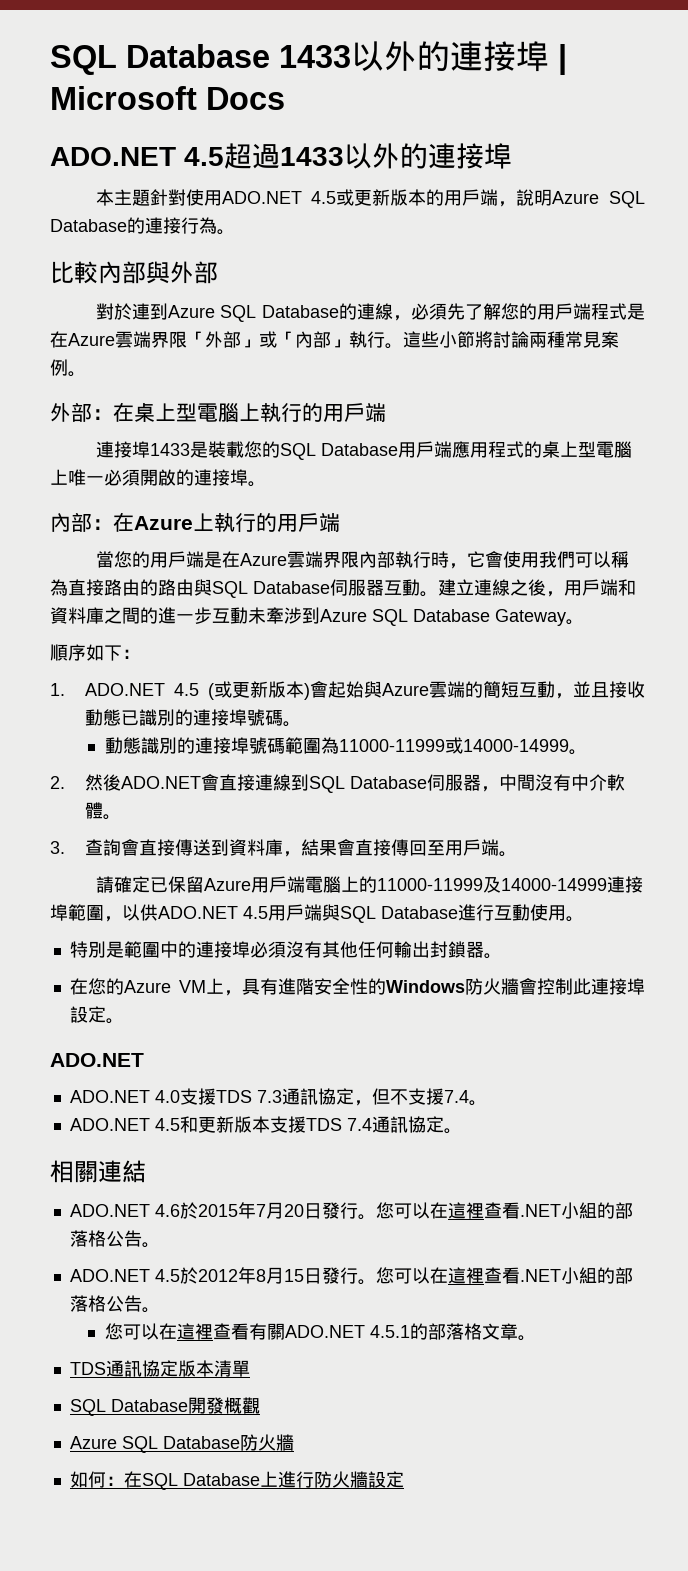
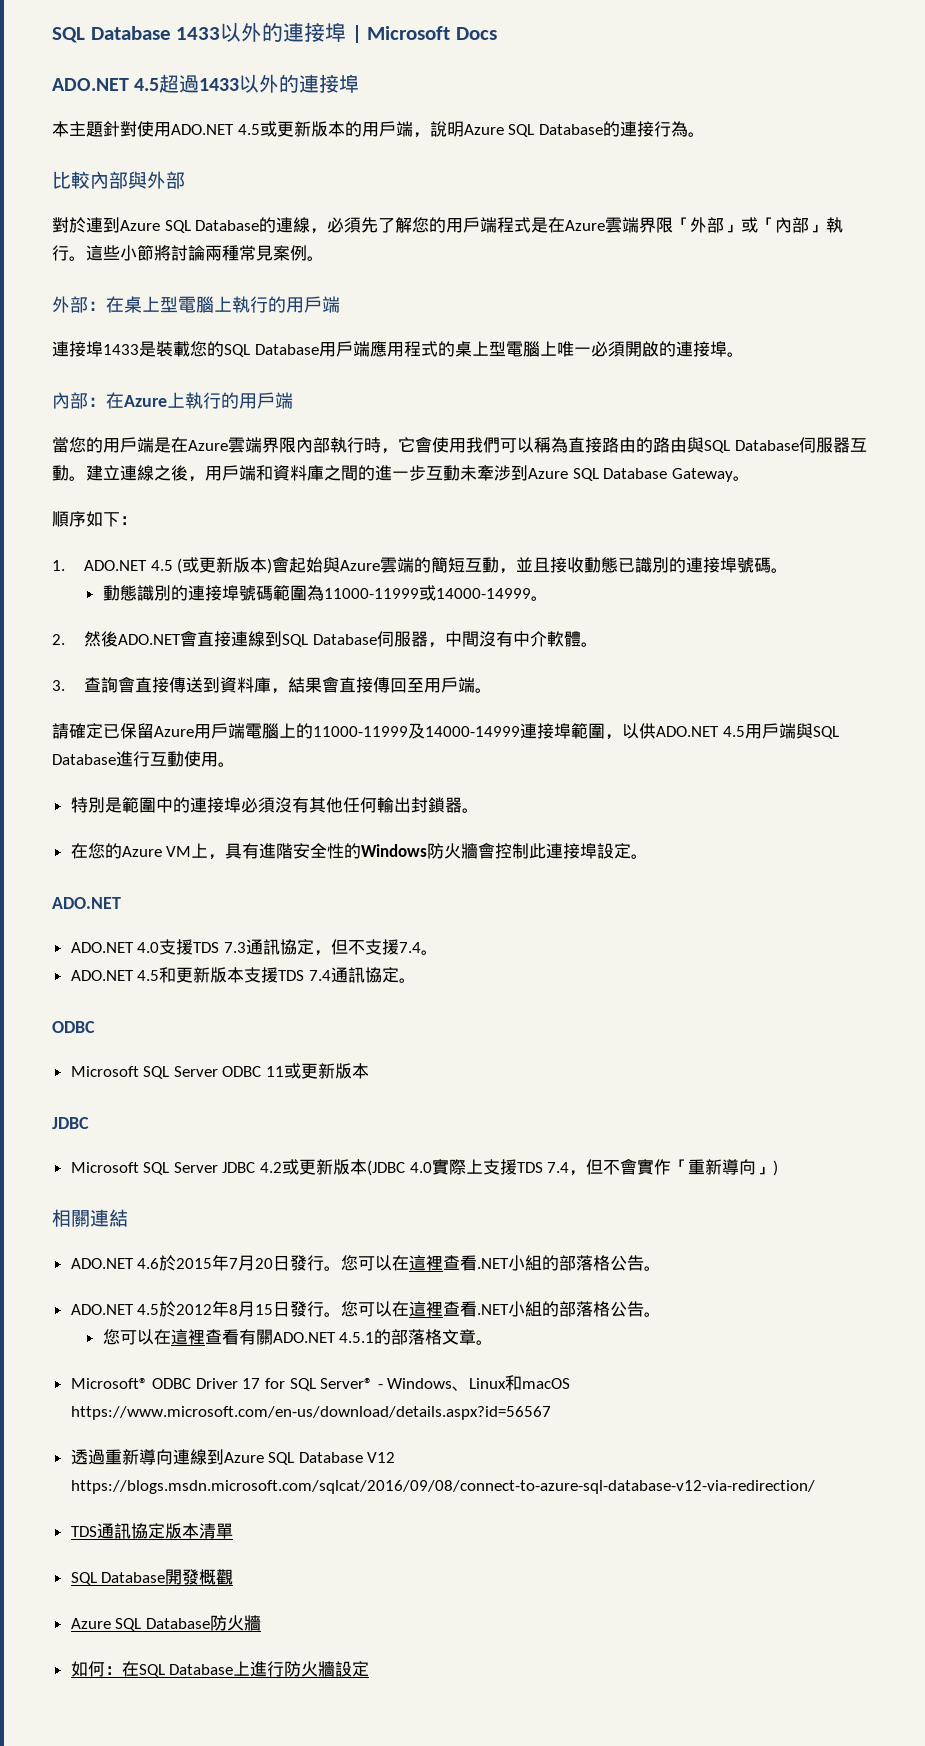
  ADO.NET 4.5和更新版本支援TDS 7.4通訊協定。
+ ODBC
+ Microsoft SQL Server ODBC 11或更新版本
+ JDBC
+ Microsoft SQL Server JDBC 4.2或更新版本(JDBC 4.0實際上支援TDS 7.4，但不會實作「重新導向」)
+ Microsoft® ODBC Driver 17 for SQL Server® - Windows、Linux和macOS https://www.microsoft.com/en-us/download/details.aspx?id=56567
+ 透過重新導向連線到Azure SQL Database V12 https://blogs.msdn.microsoft.com/sqlcat/2016/09/08/connect-to-azure-sql-database-v12-via-redirection/

